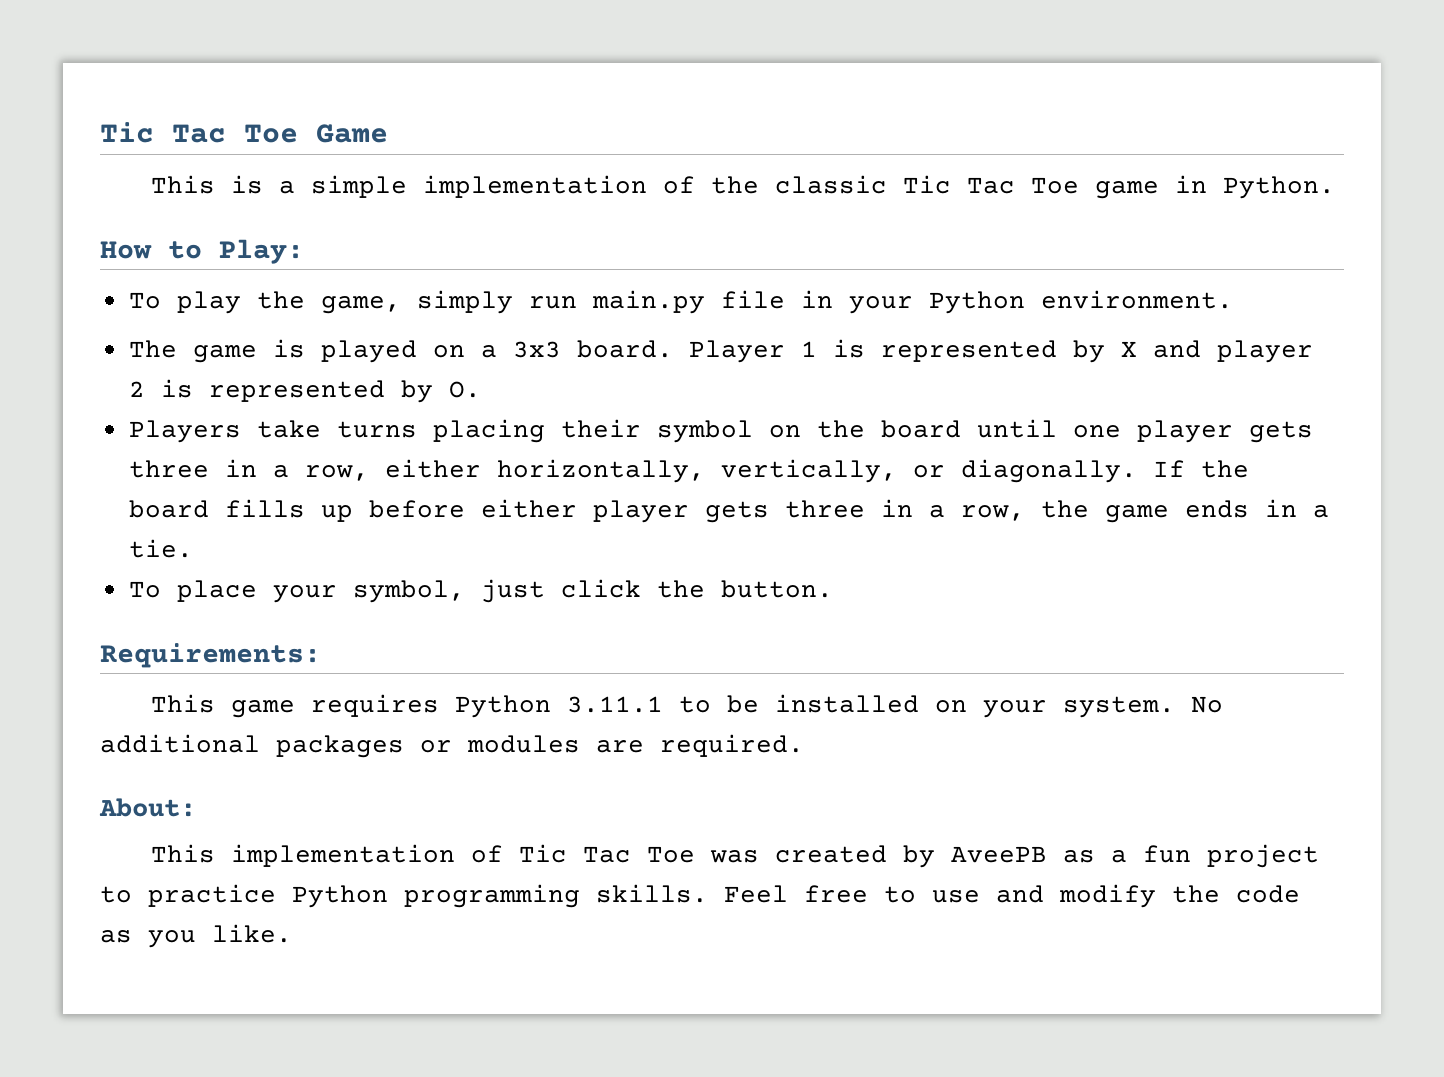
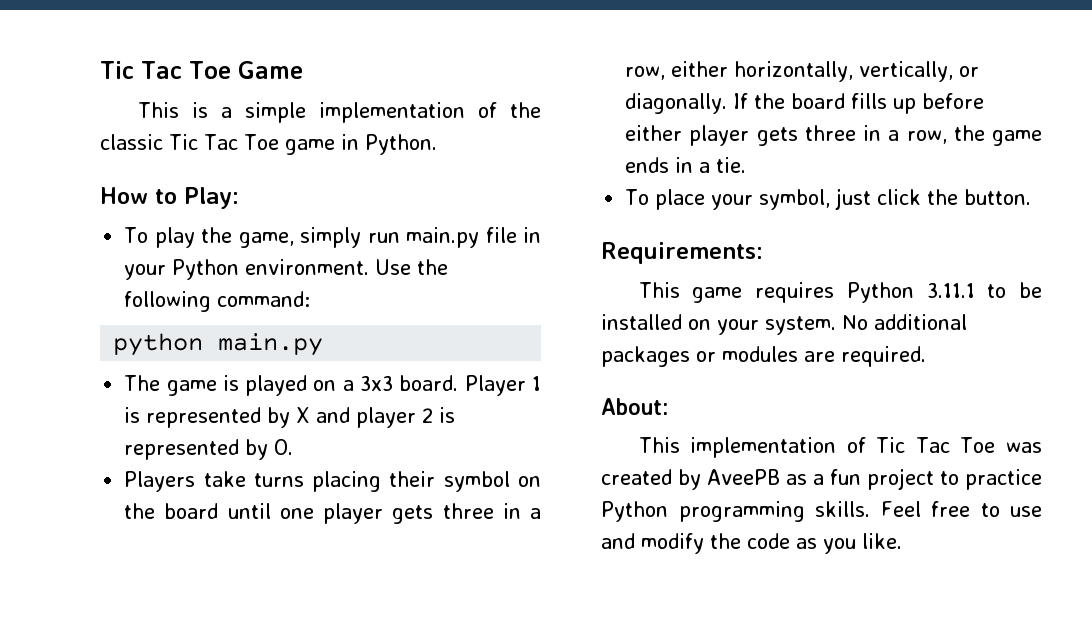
+ Use the following command:
+ python main.py

